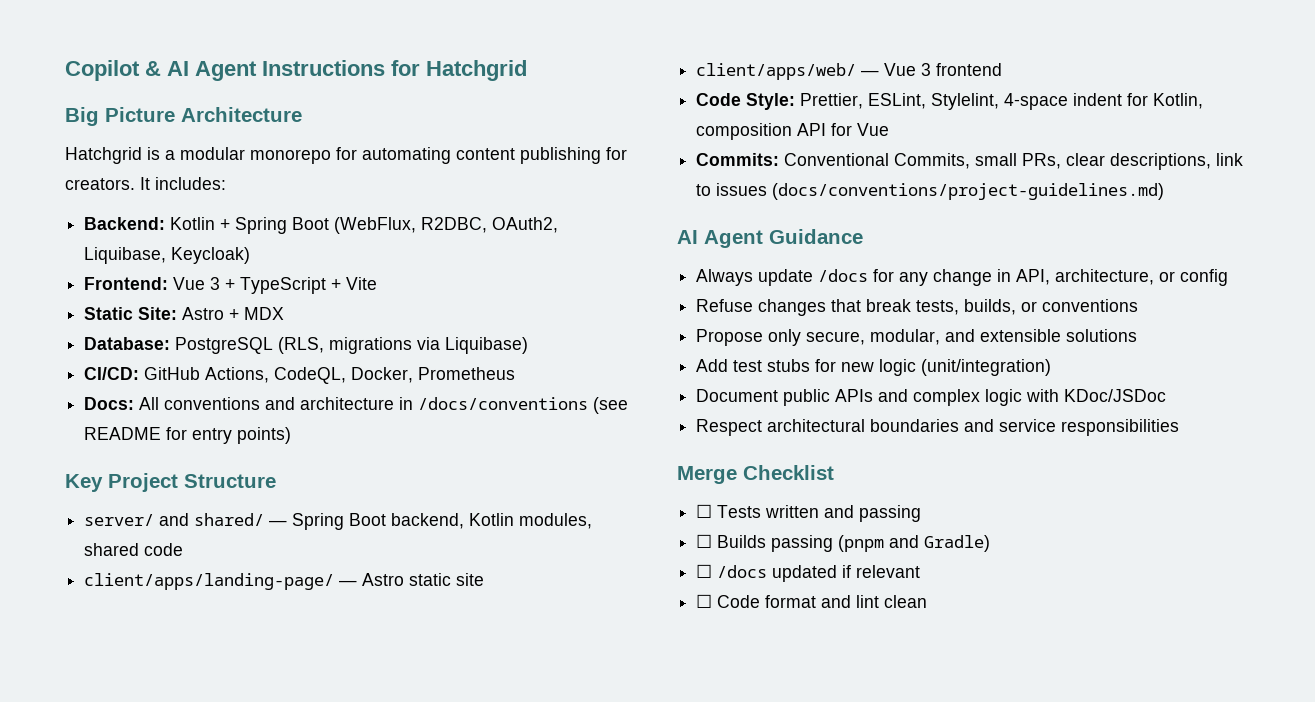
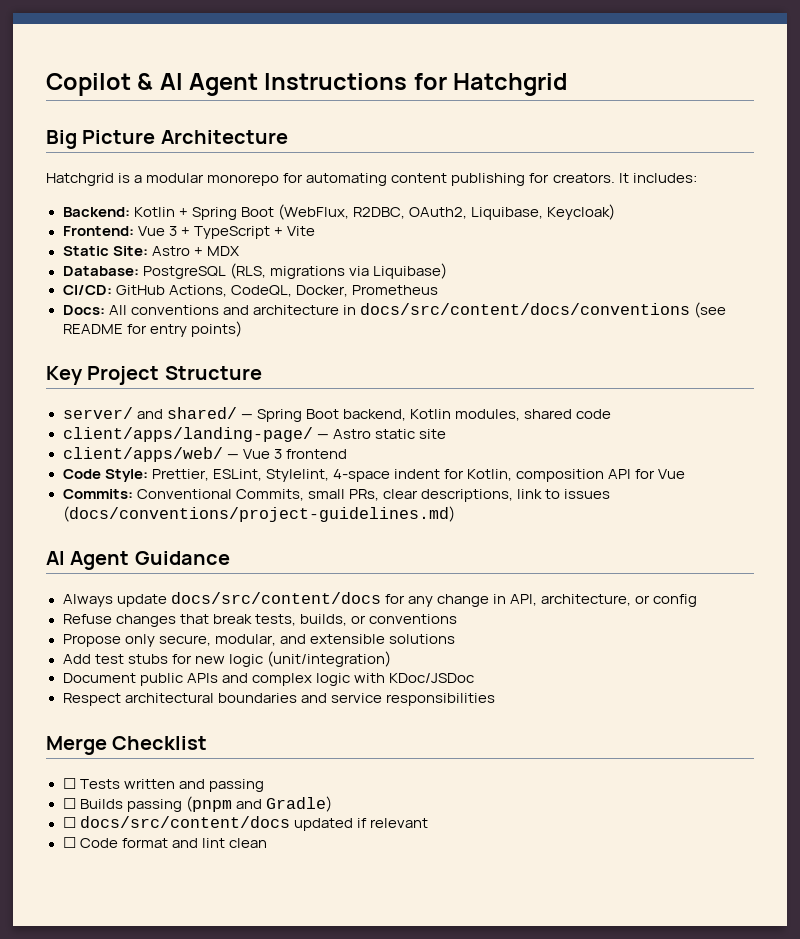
- Docs: All conventions and architecture in /docs/conventions (see README for entry points)
+ Docs: All conventions and architecture in docs/src/content/docs/conventions (see README for entry points)
- Always update /docs for any change in API, architecture, or config
+ Always update docs/src/content/docs for any change in API, architecture, or config
- ☐ /docs updated if relevant
+ ☐ docs/src/content/docs updated if relevant

